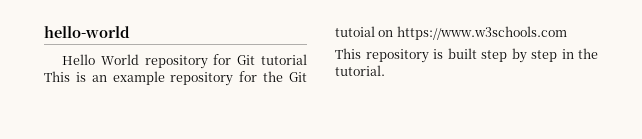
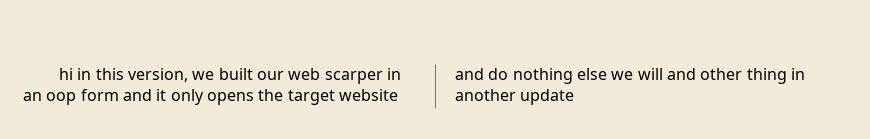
- hello-world
- Hello World repository for Git tutorial This is an example repository for the Git tutoial on https://www.w3schools.com
- This repository is built step by step in the tutorial.
+ hi in this version, we built our web scarper in an oop form and it only opens the target website and do nothing else we will and other thing in another update

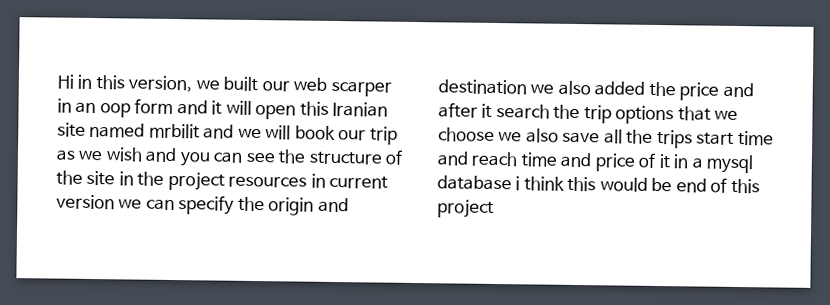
- hi in this version, we built our web scarper in an oop form and it only opens the target website and do nothing else we will and other thing in another update
+ Hi in this version, we built our web scarper in an oop form and it will open this Iranian site named mrbilit and we will book our trip as we wish and you can see the structure of the site in the project resources in current version we can specify the origin and destination we also added the price and after it search the trip options that we choose we also save all the trips start time and reach time and price of it in a mysql database i think this would be end of this project

